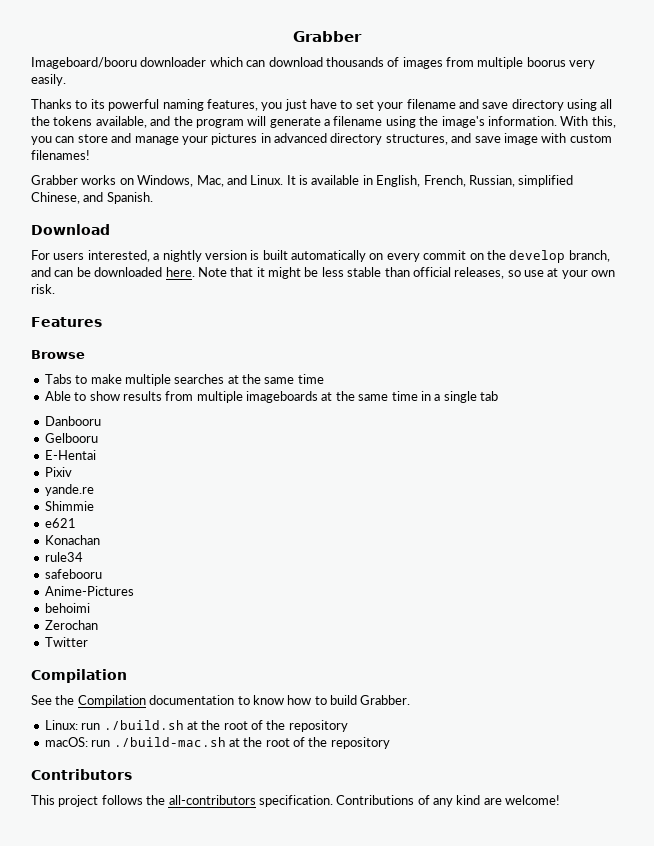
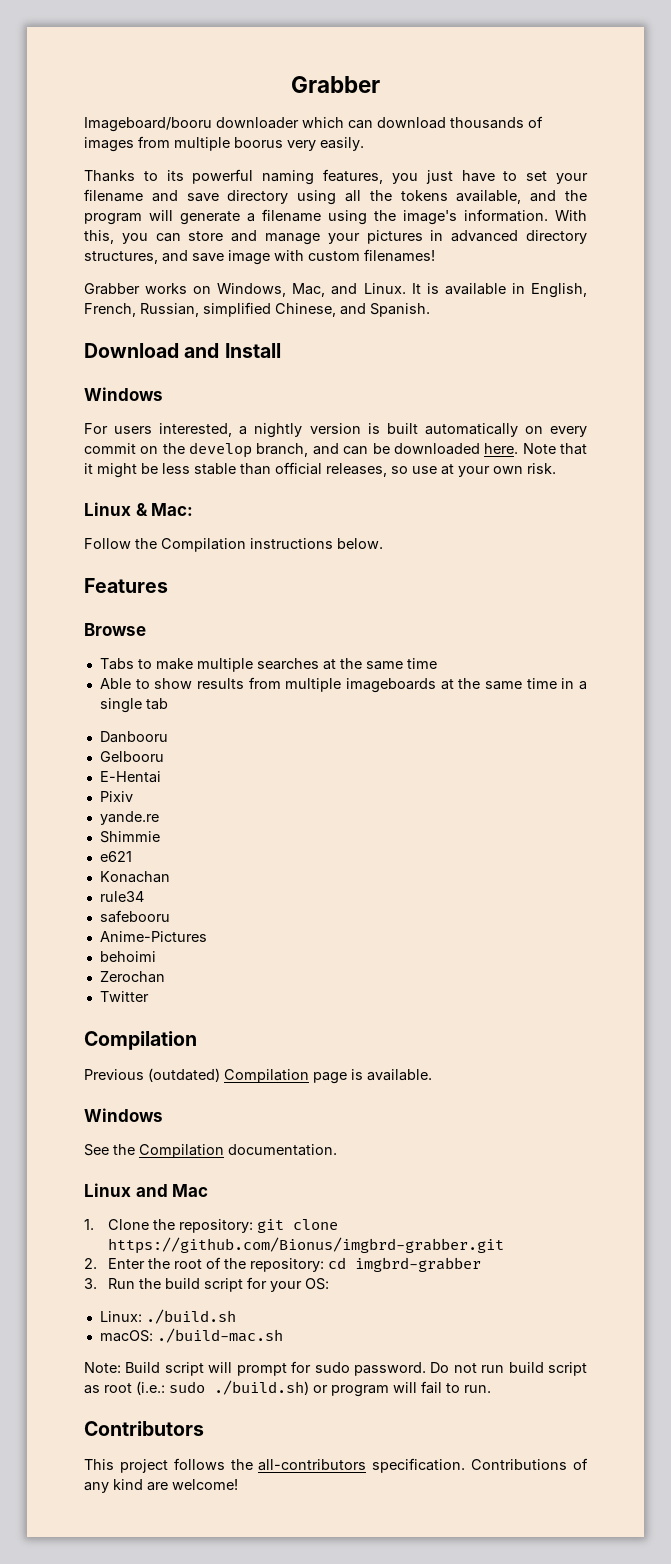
- Download
+ Download and Install
+ Windows
+ Linux & Mac:
+ Follow the Compilation instructions below.
- See the Compilation documentation to know how to build Grabber.
- Linux: run ./build.sh at the root of the repository
- macOS: run ./build-mac.sh at the root of the repository
+ Previous (outdated) Compilation page is available.
+ Windows
+ See the Compilation documentation.
+ Linux and Mac
+ 1. Clone the repository: git clone https://github.com/Bionus/imgbrd-grabber.git
+ 2. Enter the root of the repository: cd imgbrd-grabber
+ 3. Run the build script for your OS:
+ Linux: ./build.sh
+ macOS: ./build-mac.sh
+ Note: Build script will prompt for sudo password. Do not run build script as root (i.e.: sudo ./build.sh) or program will fail to run.

